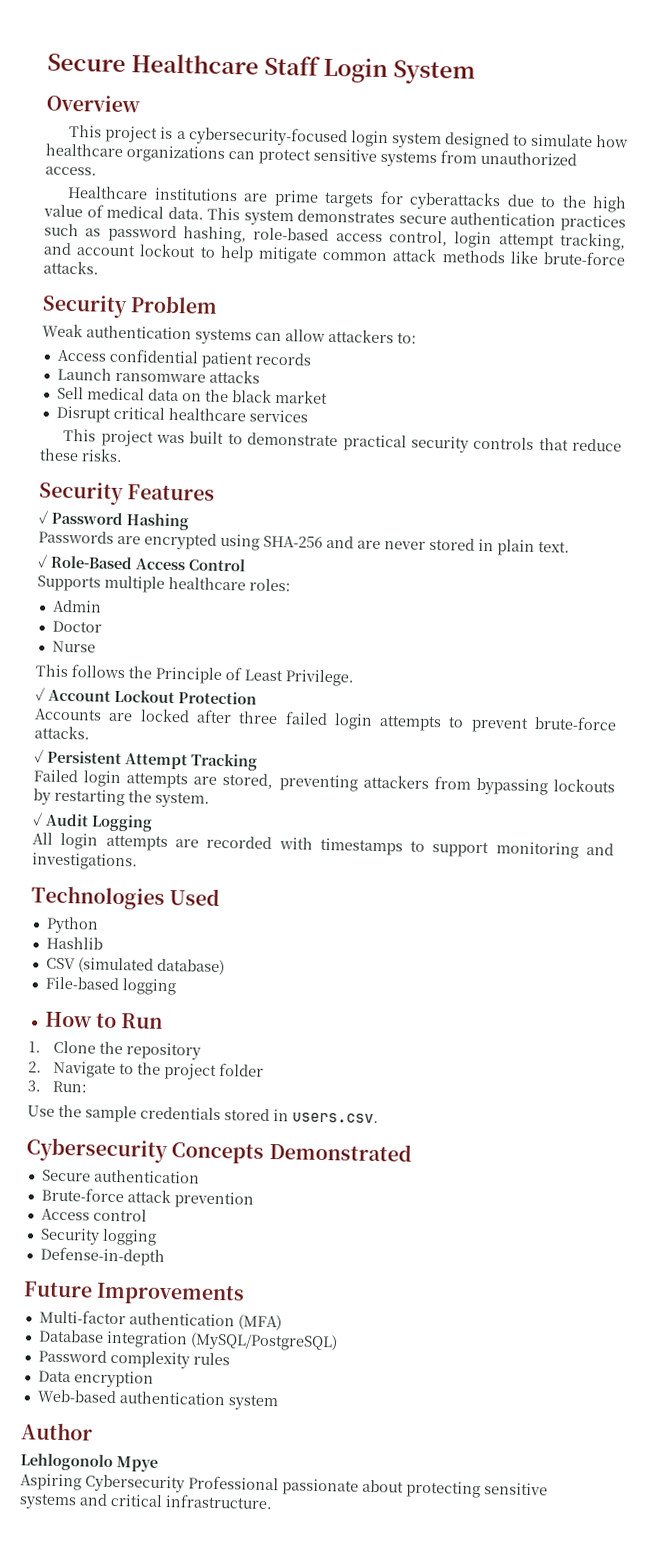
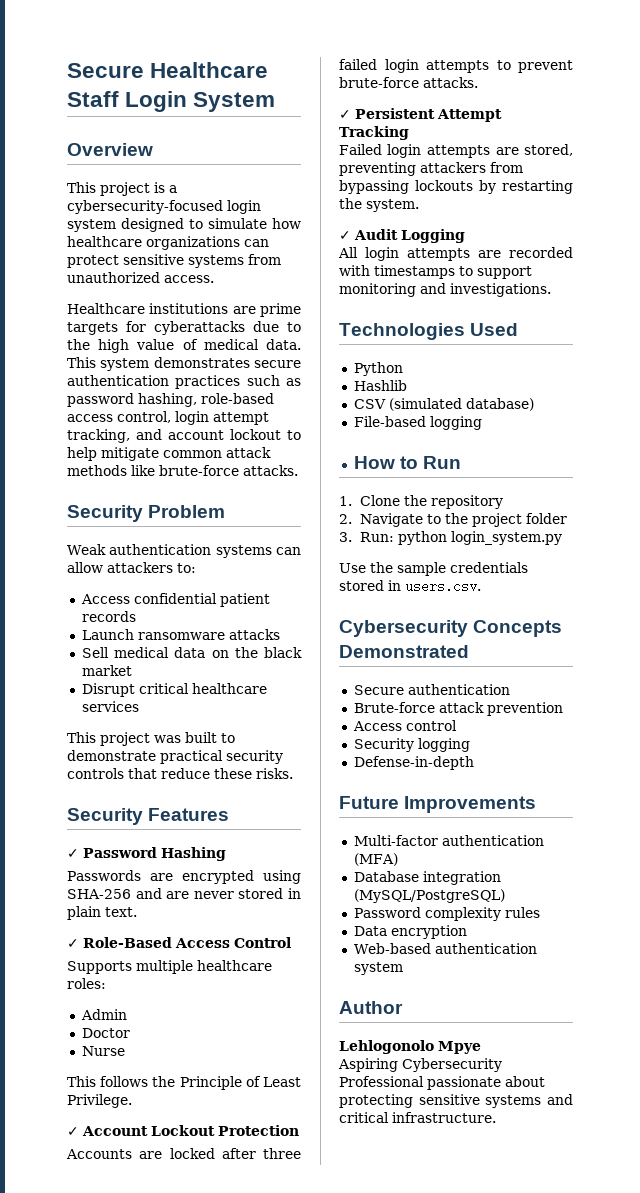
- 3. Run:
+ 3. Run: python login_system.py

